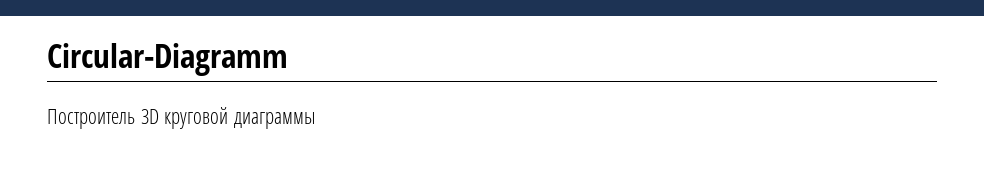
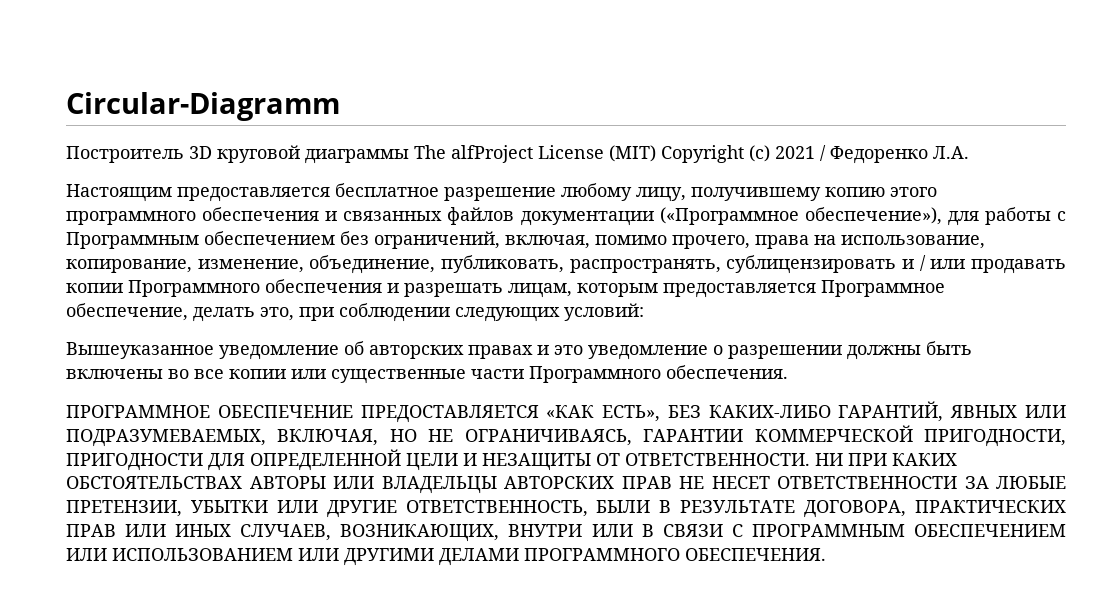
- Построитель 3D круговой диаграммы
+ Построитель 3D круговой диаграммы The alfProject License (MIT) Copyright (c) 2021 / Федоренко Л.А.
+ Настоящим предоставляется бесплатное разрешение любому лицу, получившему копию этого программного обеспечения и связанных файлов документации («Программное обеспечение»), для работы с Программным обеспечением без ограничений, включая, помимо прочего, права на использование, копирование, изменение, объединение, публиковать, распространять, сублицензировать и / или продавать копии Программного обеспечения и разрешать лицам, которым предоставляется Программное обеспечение, делать это, при соблюдении следующих условий:
+ Вышеуказанное уведомление об авторских правах и это уведомление о разрешении должны быть включены во все копии или существенные части Программного обеспечения.
+ ПРОГРАММНОЕ ОБЕСПЕЧЕНИЕ ПРЕДОСТАВЛЯЕТСЯ «КАК ЕСТЬ», БЕЗ КАКИХ-ЛИБО ГАРАНТИЙ, ЯВНЫХ ИЛИ ПОДРАЗУМЕВАЕМЫХ, ВКЛЮЧАЯ, НО НЕ ОГРАНИЧИВАЯСЬ, ГАРАНТИИ КОММЕРЧЕСКОЙ ПРИГОДНОСТИ, ПРИГОДНОСТИ ДЛЯ ОПРЕДЕЛЕННОЙ ЦЕЛИ И НЕЗАЩИТЫ ОТ ОТВЕТСТВЕННОСТИ. НИ ПРИ КАКИХ ОБСТОЯТЕЛЬСТВАХ АВТОРЫ ИЛИ ВЛАДЕЛЬЦЫ АВТОРСКИХ ПРАВ НЕ НЕСЕТ ОТВЕТСТВЕННОСТИ ЗА ЛЮБЫЕ ПРЕТЕНЗИИ, УБЫТКИ ИЛИ ДРУГИЕ ОТВЕТСТВЕННОСТЬ, БЫЛИ В РЕЗУЛЬТАТЕ ДОГОВОРА, ПРАКТИЧЕСКИХ ПРАВ ИЛИ ИНЫХ СЛУЧАЕВ, ВОЗНИКАЮЩИХ, ВНУТРИ ИЛИ В СВЯЗИ С ПРОГРАММНЫМ ОБЕСПЕЧЕНИЕМ ИЛИ ИСПОЛЬЗОВАНИЕМ ИЛИ ДРУГИМИ ДЕЛАМИ ПРОГРАММНОГО ОБЕСПЕЧЕНИЯ.

